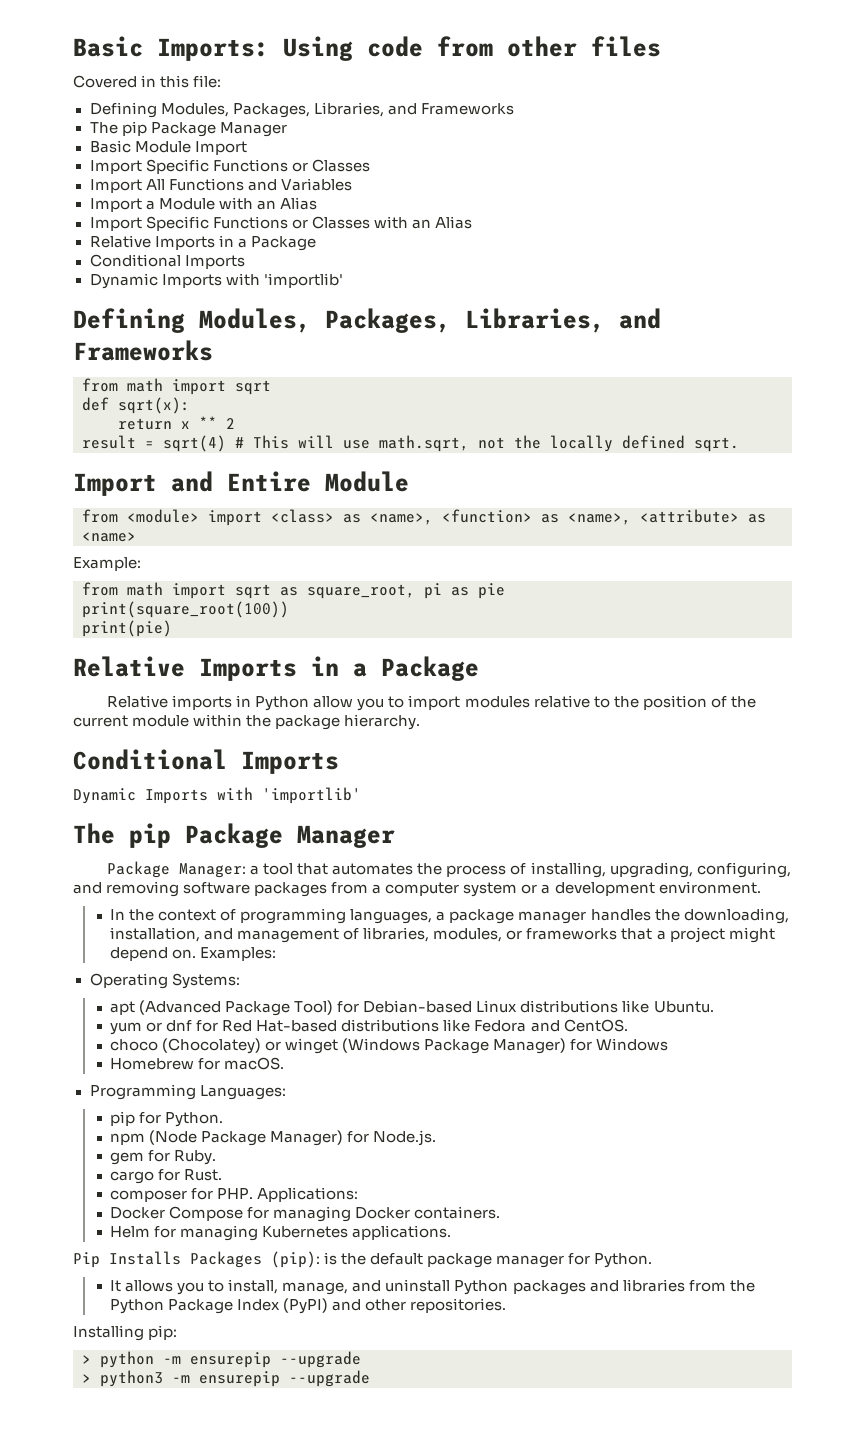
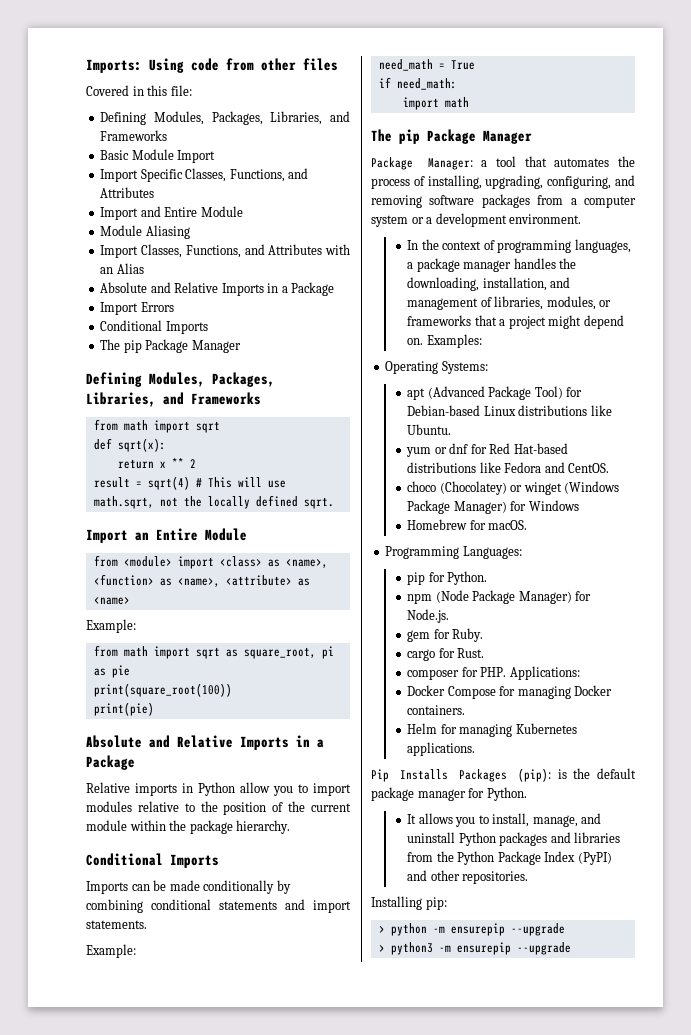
- Basic Imports: Using code from other files
+ Imports: Using code from other files
  Covered in this file:
  Defining Modules, Packages, Libraries, and Frameworks
- The pip Package Manager
  Basic Module Import
- Import Specific Functions or Classes
- Import All Functions and Variables
- Import a Module with an Alias
- Import Specific Functions or Classes with an Alias
- Relative Imports in a Package
+ Import Specific Classes, Functions, and Attributes
+ Import and Entire Module
+ Module Aliasing
+ Import Classes, Functions, and Attributes with an Alias
+ Absolute and Relative Imports in a Package
+ Import Errors
  Conditional Imports
- Dynamic Imports with 'importlib'
+ The pip Package Manager
- Import and Entire Module
+ Import an Entire Module
  print(pie)
- Relative Imports in a Package
+ Absolute and Relative Imports in a Package
  Relative imports in Python allow you to import modules relative to the position of the current module within the package hierarchy.
  Conditional Imports
- Dynamic Imports with 'importlib'
+ Imports can be made conditionally by combining conditional statements and import statements.
+ Example:
+ need_math = True
+ if need_math:
+ import math

